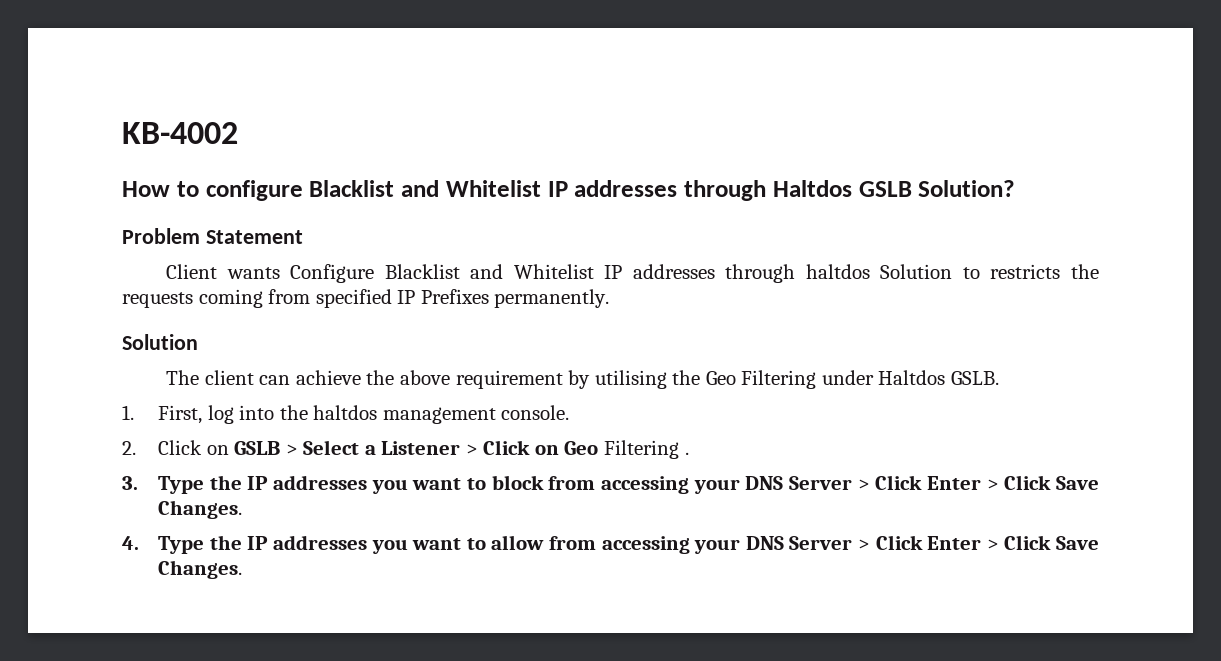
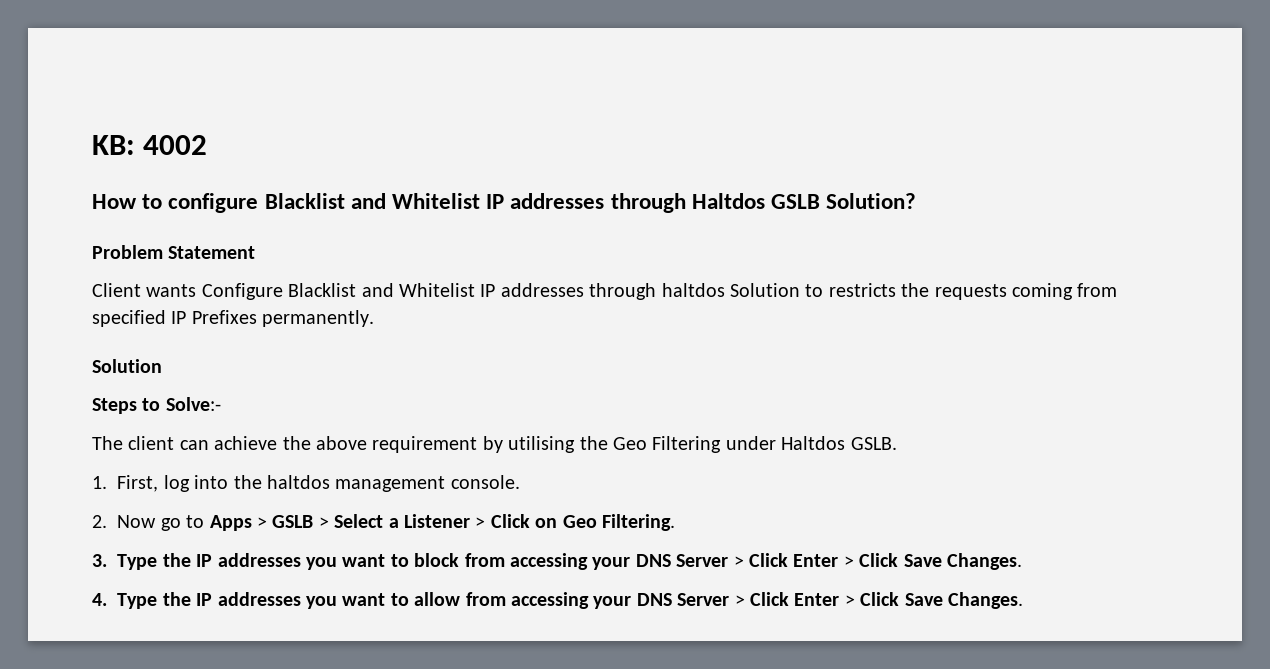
- KB-4002
+ KB: 4002
+ Steps to Solve:-
- 2. Click on GSLB > Select a Listener > Click on Geo Filtering .
+ 2. Now go to Apps > GSLB > Select a Listener > Click on Geo Filtering.

